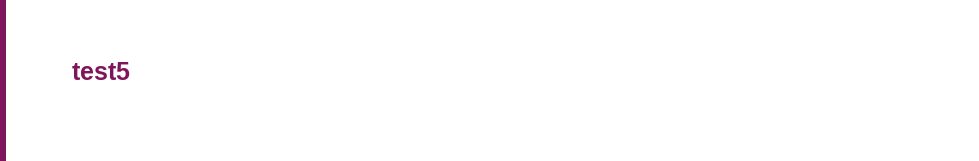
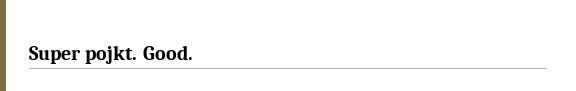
- test5
+ Super pojkt. Good.

